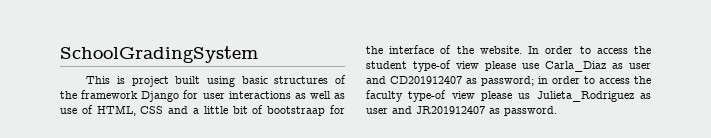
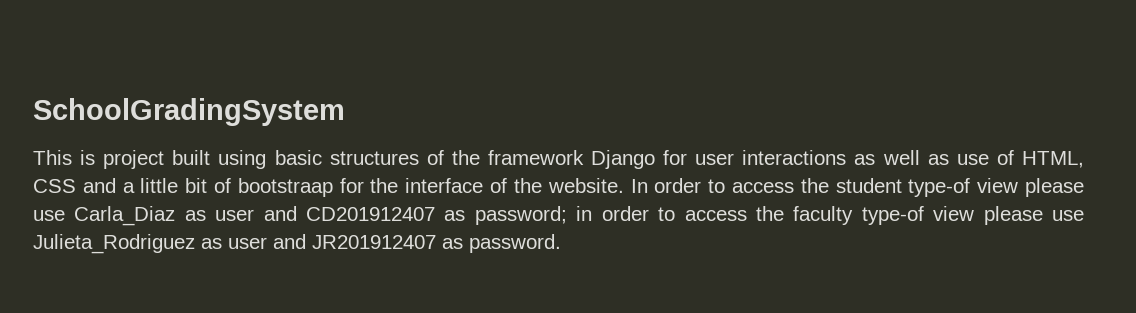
- In order to access the student type-of view please use Carla_Diaz as user and CD201912407 as password; in order to access the faculty type-of view please us Julieta_Rodriguez as user and JR201912407 as password.
+ In order to access the student type-of view please use Carla_Diaz as user and CD201912407 as password; in order to access the faculty type-of view please use Julieta_Rodriguez as user and JR201912407 as password.

